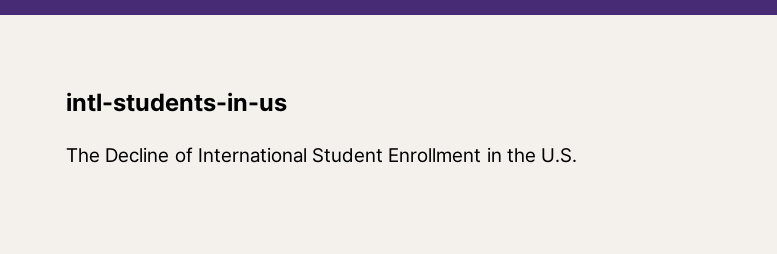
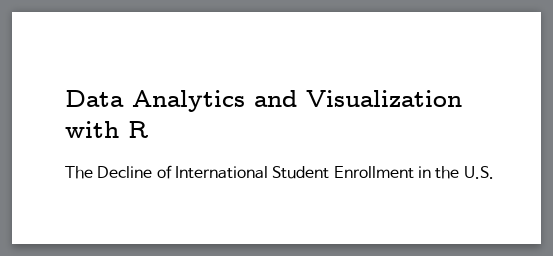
- intl-students-in-us
+ Data Analytics and Visualization with R

